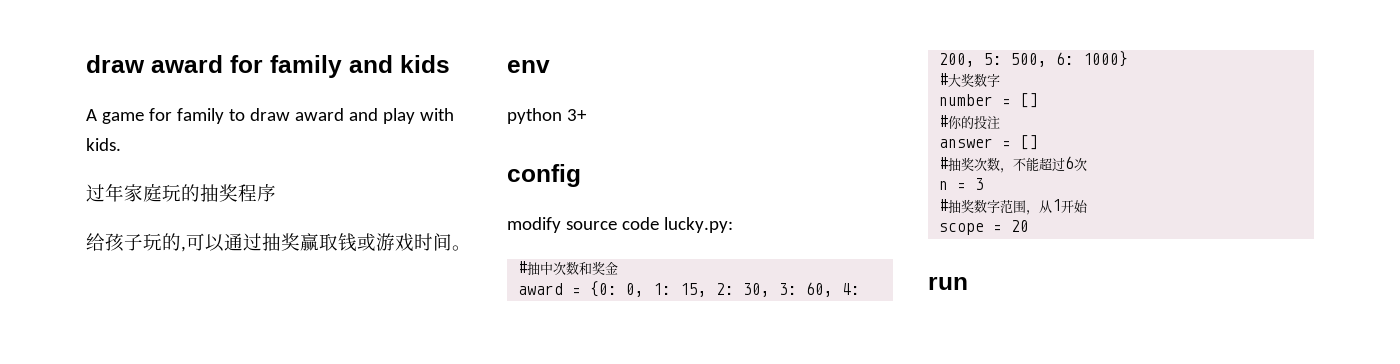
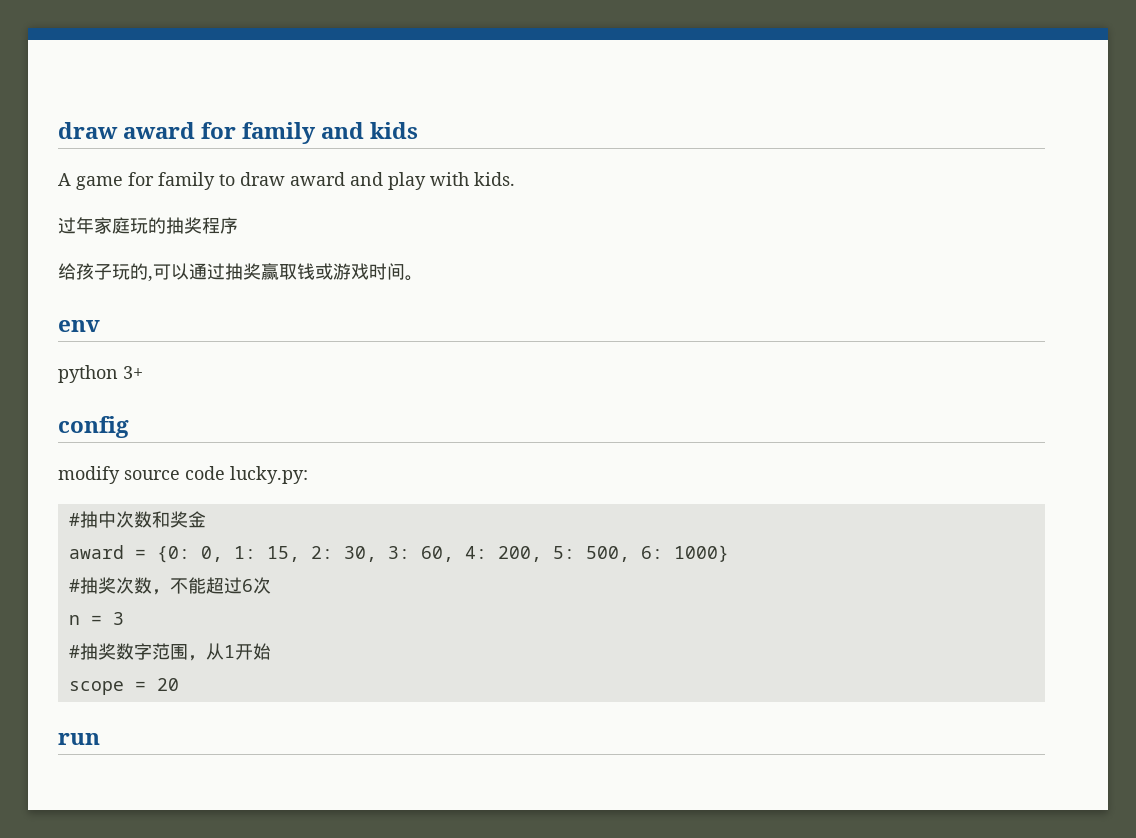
- #大奖数字
- number = []
- #你的投注
- answer = []

